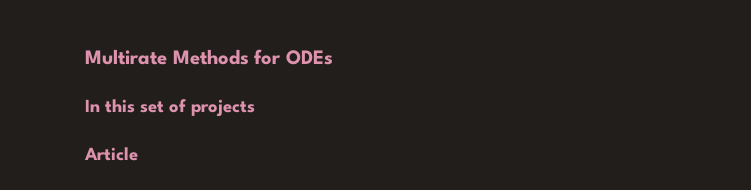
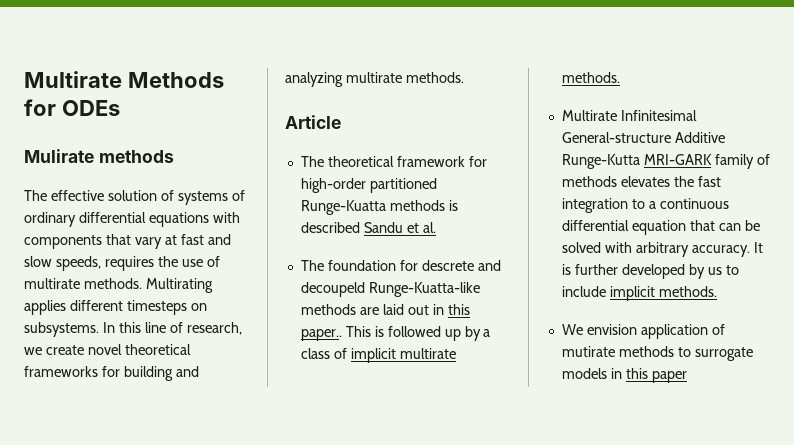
- In this set of projects
+ Mulirate methods
+ The effective solution of systems of ordinary differential equations with components that vary at fast and slow speeds, requires the use of multirate methods. Multirating applies different timesteps on subsystems. In this line of research, we create novel theoretical frameworks for building and analyzing multirate methods.
  Article
+ The theoretical framework for high-order partitioned Runge-Kuatta methods is described Sandu et al.
+ The foundation for descrete and decoupeld Runge-Kuatta-like methods are laid out in this paper.. This is followed up by a class of implicit multirate methods.
+ Multirate Infinitesimal General-structure Additive Runge-Kutta MRI-GARK family of methods elevates the fast integration to a continuous differential equation that can be solved with arbitrary accuracy. It is further developed by us to include implicit methods.
+ We envision application of mutirate methods to surrogate models in this paper

